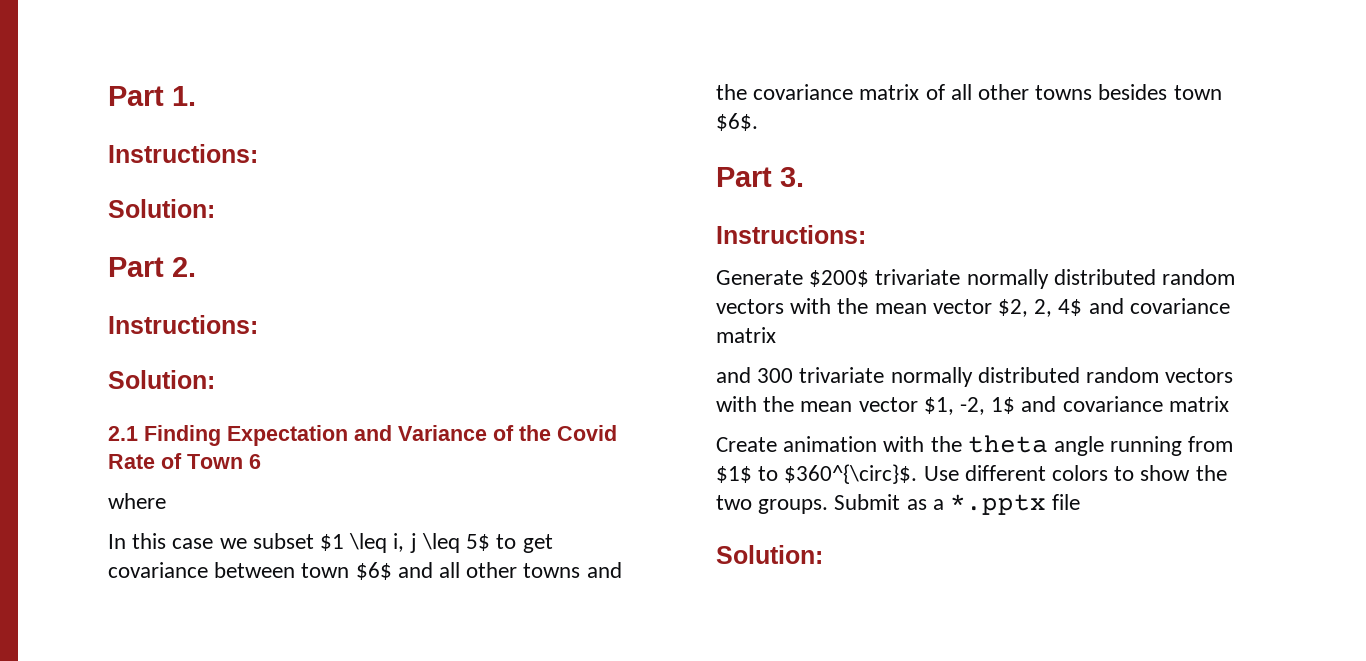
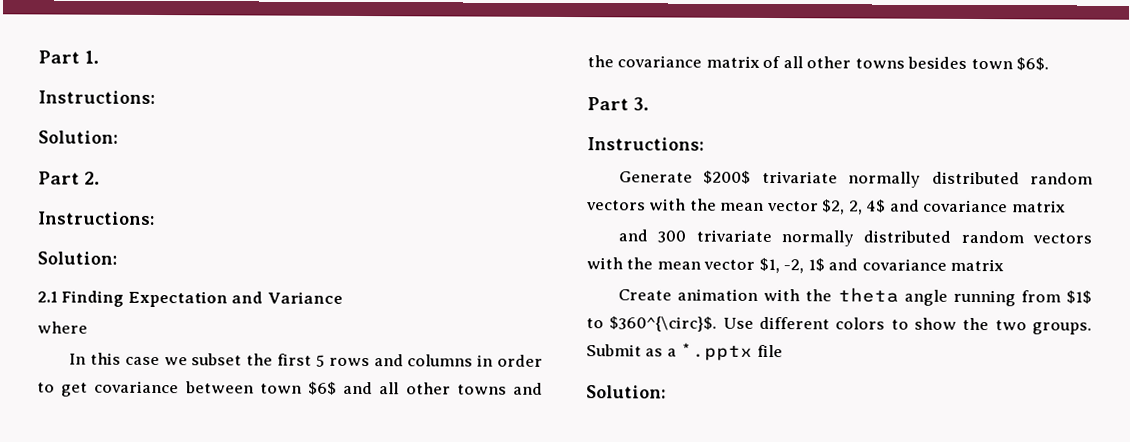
- 2.1 Finding Expectation and Variance of the Covid Rate of Town 6
+ 2.1 Finding Expectation and Variance
- In this case we subset $1 \leq i, j \leq 5$ to get covariance between town $6$ and all other towns and the covariance matrix of all other towns besides town $6$.
+ In this case we subset the first 5 rows and columns in order to get covariance between town $6$ and all other towns and the covariance matrix of all other towns besides town $6$.

